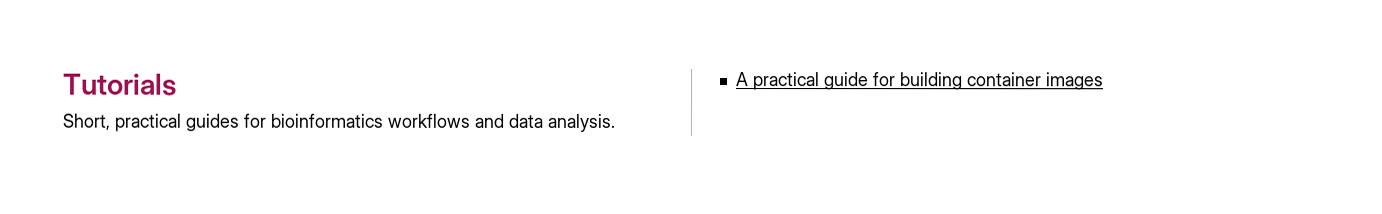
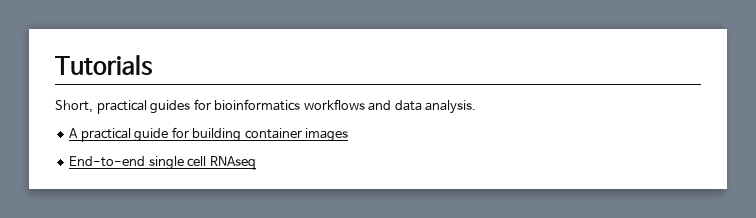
+ End-to-end single cell RNAseq

